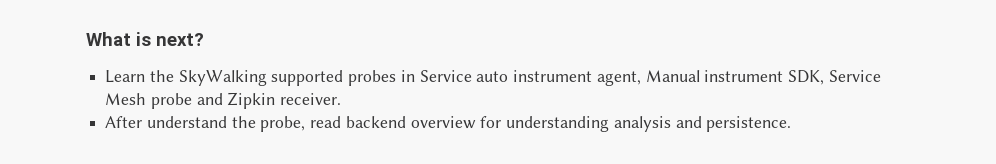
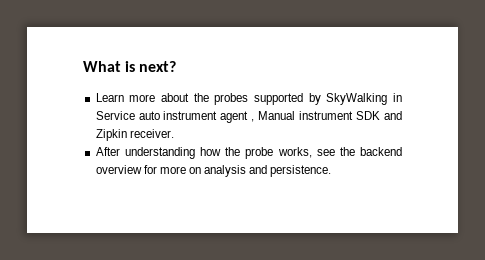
- Learn the SkyWalking supported probes in Service auto instrument agent, Manual instrument SDK, Service Mesh probe and Zipkin receiver.
- After understand the probe, read backend overview for understanding analysis and persistence.
+ Learn more about the probes supported by SkyWalking in Service auto instrument agent , Manual instrument SDK and Zipkin receiver.
+ After understanding how the probe works, see the backend overview for more on analysis and persistence.

